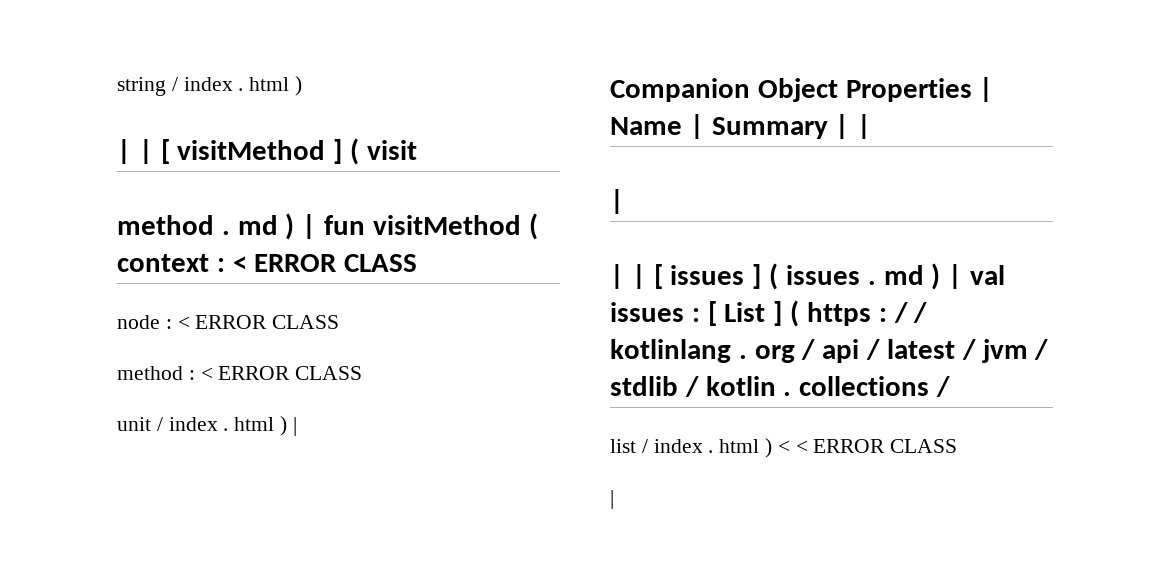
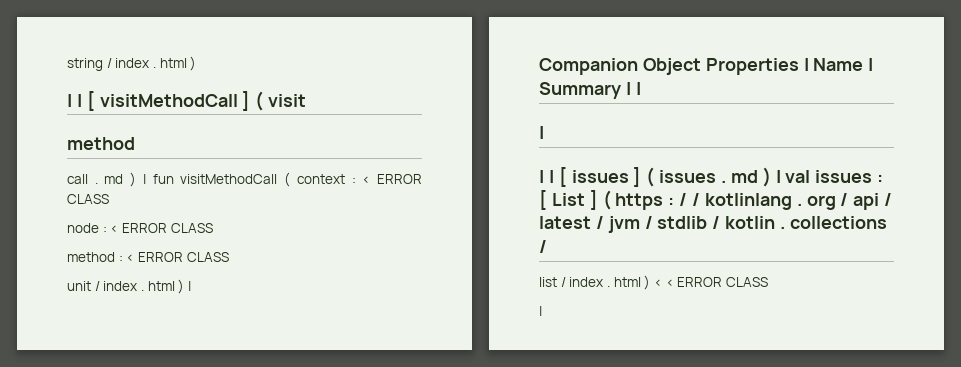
- | | [ visitMethod ] ( visit
- method . md ) | fun visitMethod ( context : < ERROR CLASS
+ | | [ visitMethodCall ] ( visit
+ method
+ call . md ) | fun visitMethodCall ( context : < ERROR CLASS

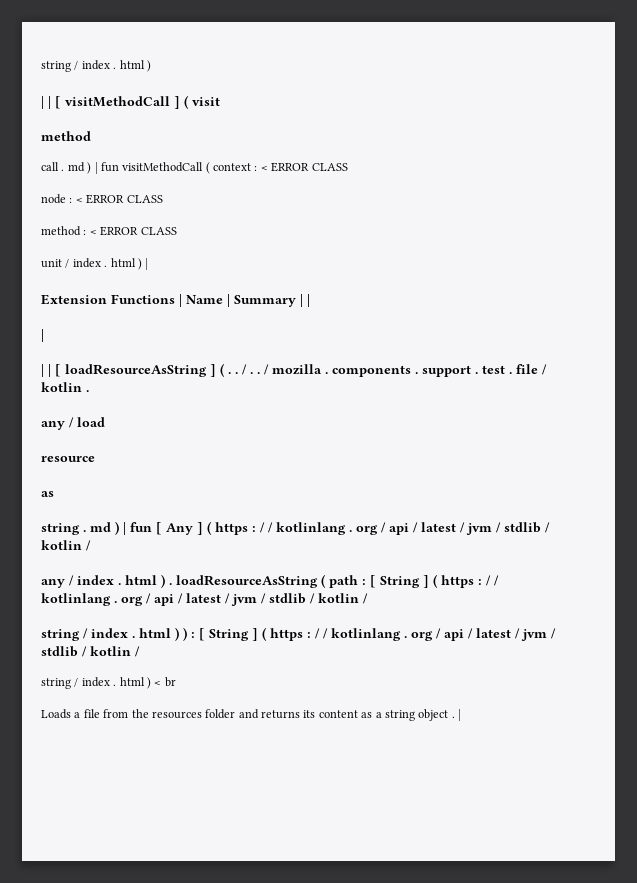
- Companion Object Properties | Name | Summary | |
+ Extension Functions | Name | Summary | |
- | | [ issues ] ( issues . md ) | val issues : [ List ] ( https : / / kotlinlang . org / api / latest / jvm / stdlib / kotlin . collections /
- list / index . html ) < < ERROR CLASS
- |
+ | | [ loadResourceAsString ] ( . . / . . / mozilla . components . support . test . file / kotlin .
+ any / load
+ resource
+ as
+ string . md ) | fun [ Any ] ( https : / / kotlinlang . org / api / latest / jvm / stdlib / kotlin /
+ any / index . html ) . loadResourceAsString ( path : [ String ] ( https : / / kotlinlang . org / api / latest / jvm / stdlib / kotlin /
+ string / index . html ) ) : [ String ] ( https : / / kotlinlang . org / api / latest / jvm / stdlib / kotlin /
+ string / index . html ) < br
+ Loads a file from the resources folder and returns its content as a string object . |

